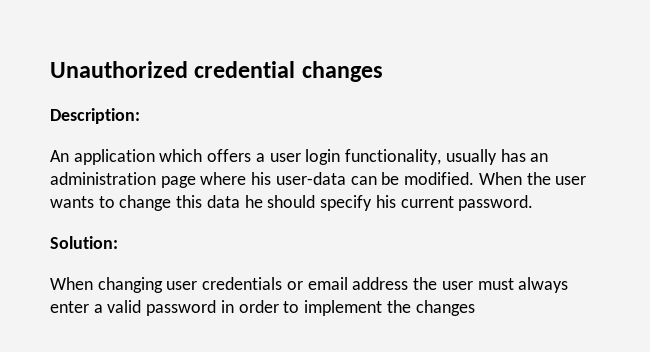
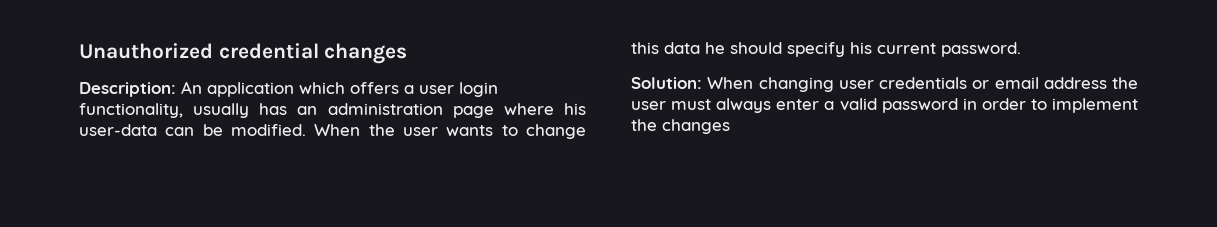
- Description:
- An application which offers a user login functionality, usually has an administration page where his user-data can be modified.
+ Description: An application which offers a user login functionality, usually has an administration page where his user-data can be modified.
- Solution:
- When changing user credentials or email address the user must always enter a valid password in order to implement the changes
+ Solution: When changing user credentials or email address the user must always enter a valid password in order to implement the changes

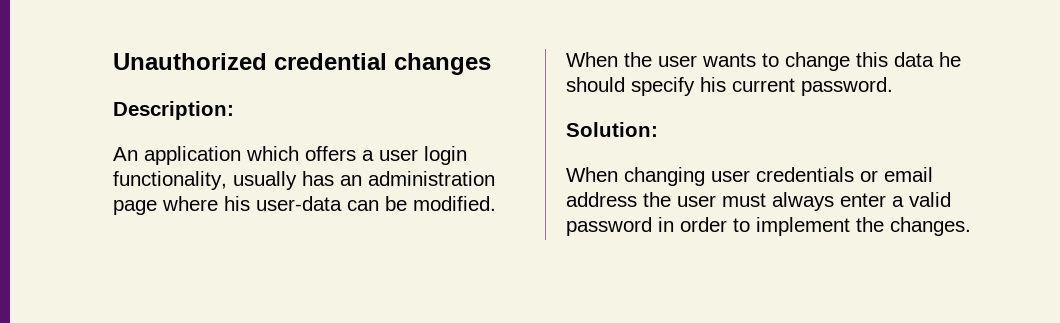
- Description: An application which offers a user login functionality, usually has an administration page where his user-data can be modified.
+ Description:
+ An application which offers a user login functionality, usually has an administration page where his user-data can be modified.
- Solution: When changing user credentials or email address the user must always enter a valid password in order to implement the changes
+ Solution:
+ When changing user credentials or email address the user must always enter a valid password in order to implement the changes.

